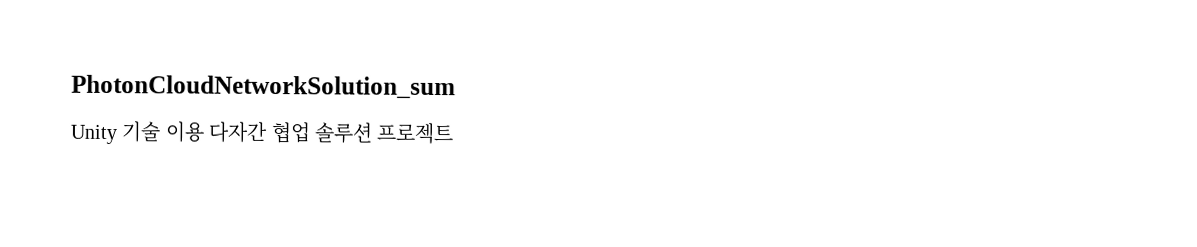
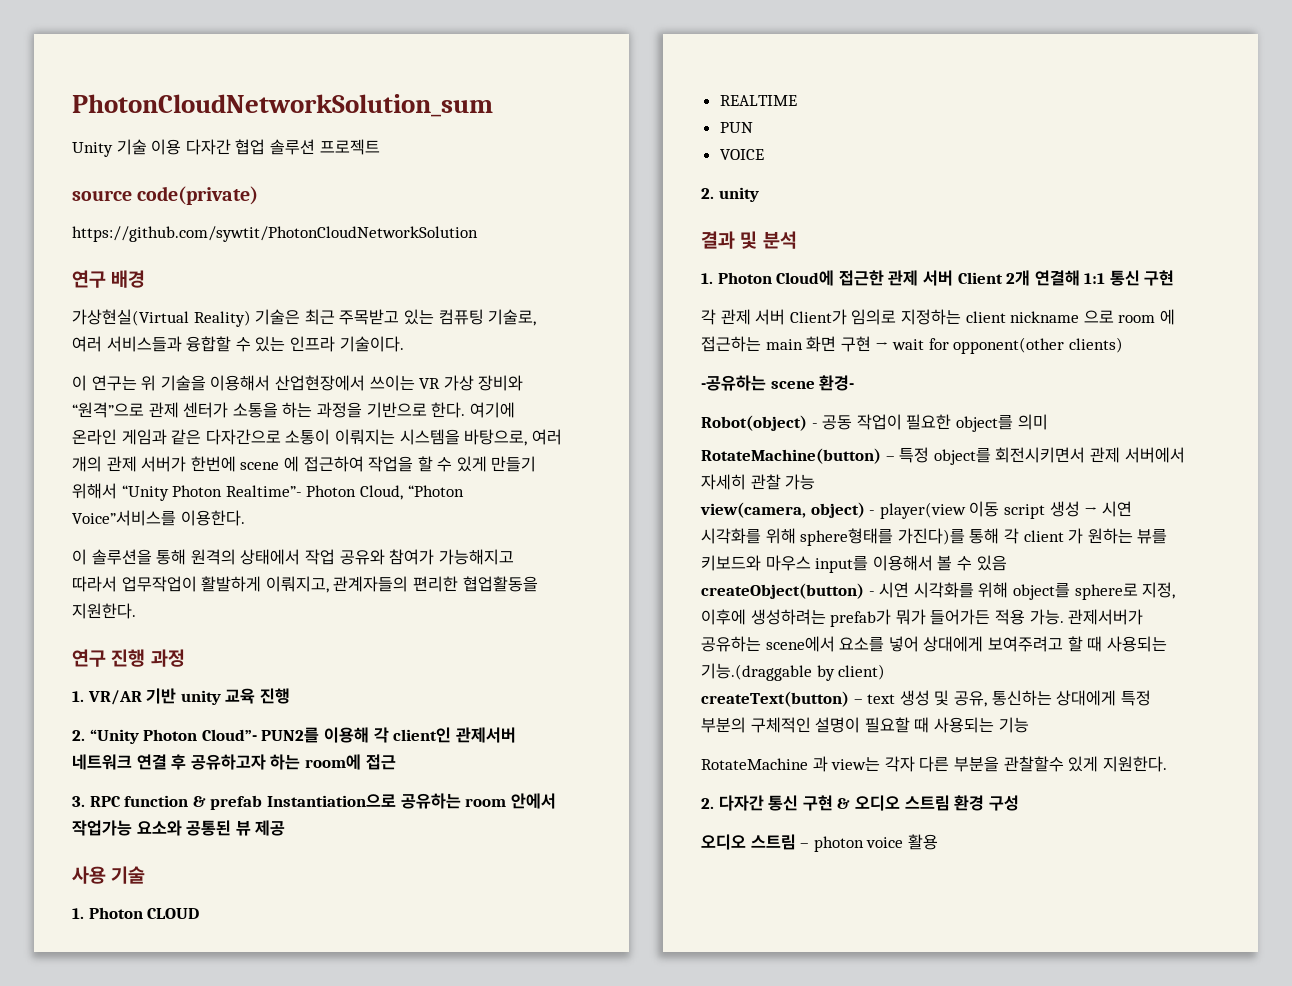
+ source code(private)
+ https://github.com/sywtit/PhotonCloudNetworkSolution
+ 연구 배경
+ 가상현실(Virtual Reality) 기술은 최근 주목받고 있는 컴퓨팅 기술로, 여러 서비스들과 융합할 수 있는 인프라 기술이다.
+ 이 연구는 위 기술을 이용해서 산업현장에서 쓰이는 VR 가상 장비와 “원격”으로 관제 센터가 소통을 하는 과정을 기반으로 한다. 여기에 온라인 게임과 같은 다자간으로 소통이 이뤄지는 시스템을 바탕으로, 여러 개의 관제 서버가 한번에 scene 에 접근하여 작업을 할 수 있게 만들기 위해서 “Unity Photon Realtime”- Photon Cloud, “Photon Voice”서비스를 이용한다.
+ 이 솔루션을 통해 원격의 상태에서 작업 공유와 참여가 가능해지고 따라서 업무작업이 활발하게 이뤄지고, 관계자들의 편리한 협업활동을 지원한다.
+ 연구 진행 과정
+ 1. VR/AR 기반 unity 교육 진행
+ 2. “Unity Photon Cloud”- PUN2를 이용해 각 client인 관제서버 네트워크 연결 후 공유하고자 하는 room에 접근
+ 3. RPC function & prefab Instantiation으로 공유하는 room 안에서 작업가능 요소와 공통된 뷰 제공
+ 사용 기술
+ 1. Photon CLOUD
+ REALTIME
+ PUN
+ VOICE
+ 2. unity
+ 결과 및 분석
+ 1. Photon Cloud에 접근한 관제 서버 Client 2개 연결해 1:1 통신 구현
+ 각 관제 서버 Client가 임의로 지정하는 client nickname 으로 room 에 접근하는 main 화면 구현 → wait for opponent(other clients)
+ -공유하는 scene 환경-
+ Robot(object) - 공동 작업이 필요한 object를 의미
+ RotateMachine(button) – 특정 object를 회전시키면서 관제 서버에서 자세히 관찰 가능
+ view(camera, object) - player(view 이동 script 생성 → 시연 시각화를 위해 sphere형태를 가진다)를 통해 각 client 가 원하는 뷰를 키보드와 마우스 input를 이용해서 볼 수 있음
+ createObject(button) - 시연 시각화를 위해 object를 sphere로 지정, 이후에 생성하려는 prefab가 뭐가 들어가든 적용 가능. 관제서버가 공유하는 scene에서 요소를 넣어 상대에게 보여주려고 할 때 사용되는 기능.(draggable by client)
+ createText(button) – text 생성 및 공유, 통신하는 상대에게 특정 부분의 구체적인 설명이 필요할 때 사용되는 기능
+ RotateMachine 과 view는 각자 다른 부분을 관찰할수 있게 지원한다.
+ 2. 다자간 통신 구현 & 오디오 스트림 환경 구성
+ 오디오 스트림 – photon voice 활용

